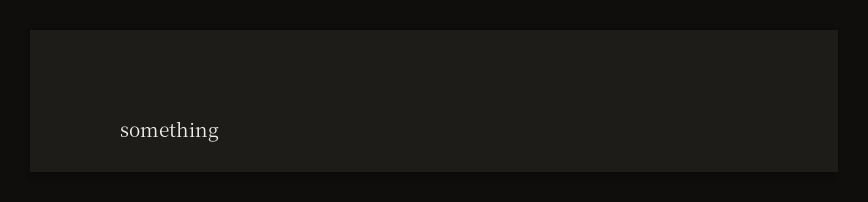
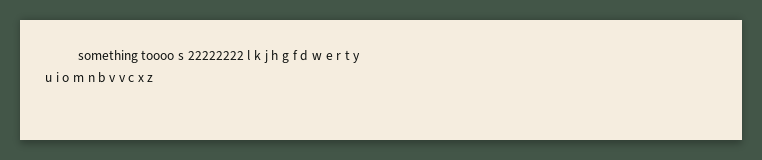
- something
+ something toooo s 22222222 l k j h g f d w e r t y
+ u i o m n b v v c x z

